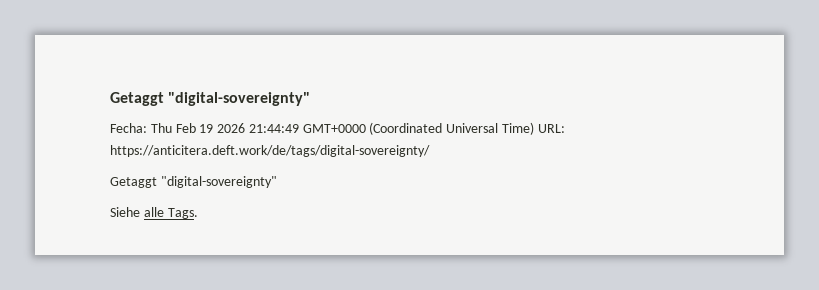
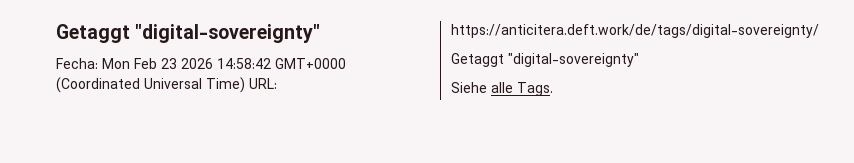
- Fecha: Thu Feb 19 2026 21:44:49 GMT+0000 (Coordinated Universal Time) URL: https://anticitera.deft.work/de/tags/digital-sovereignty/
+ Fecha: Mon Feb 23 2026 14:58:42 GMT+0000 (Coordinated Universal Time) URL: https://anticitera.deft.work/de/tags/digital-sovereignty/

